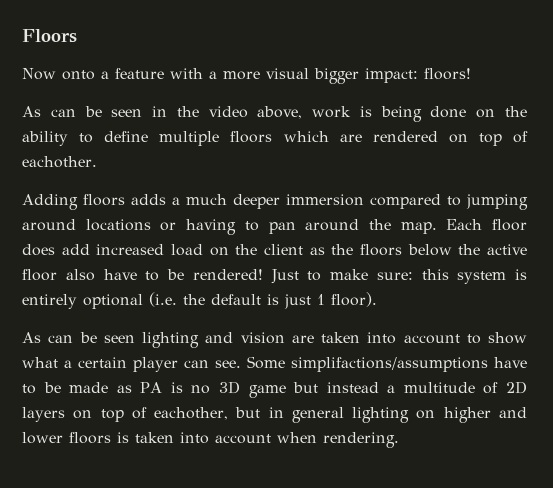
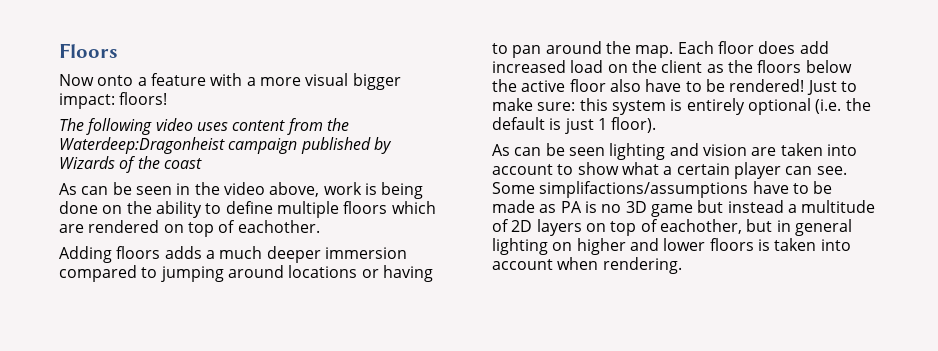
+ The following video uses content from the Waterdeep:Dragonheist campaign published by Wizards of the coast

